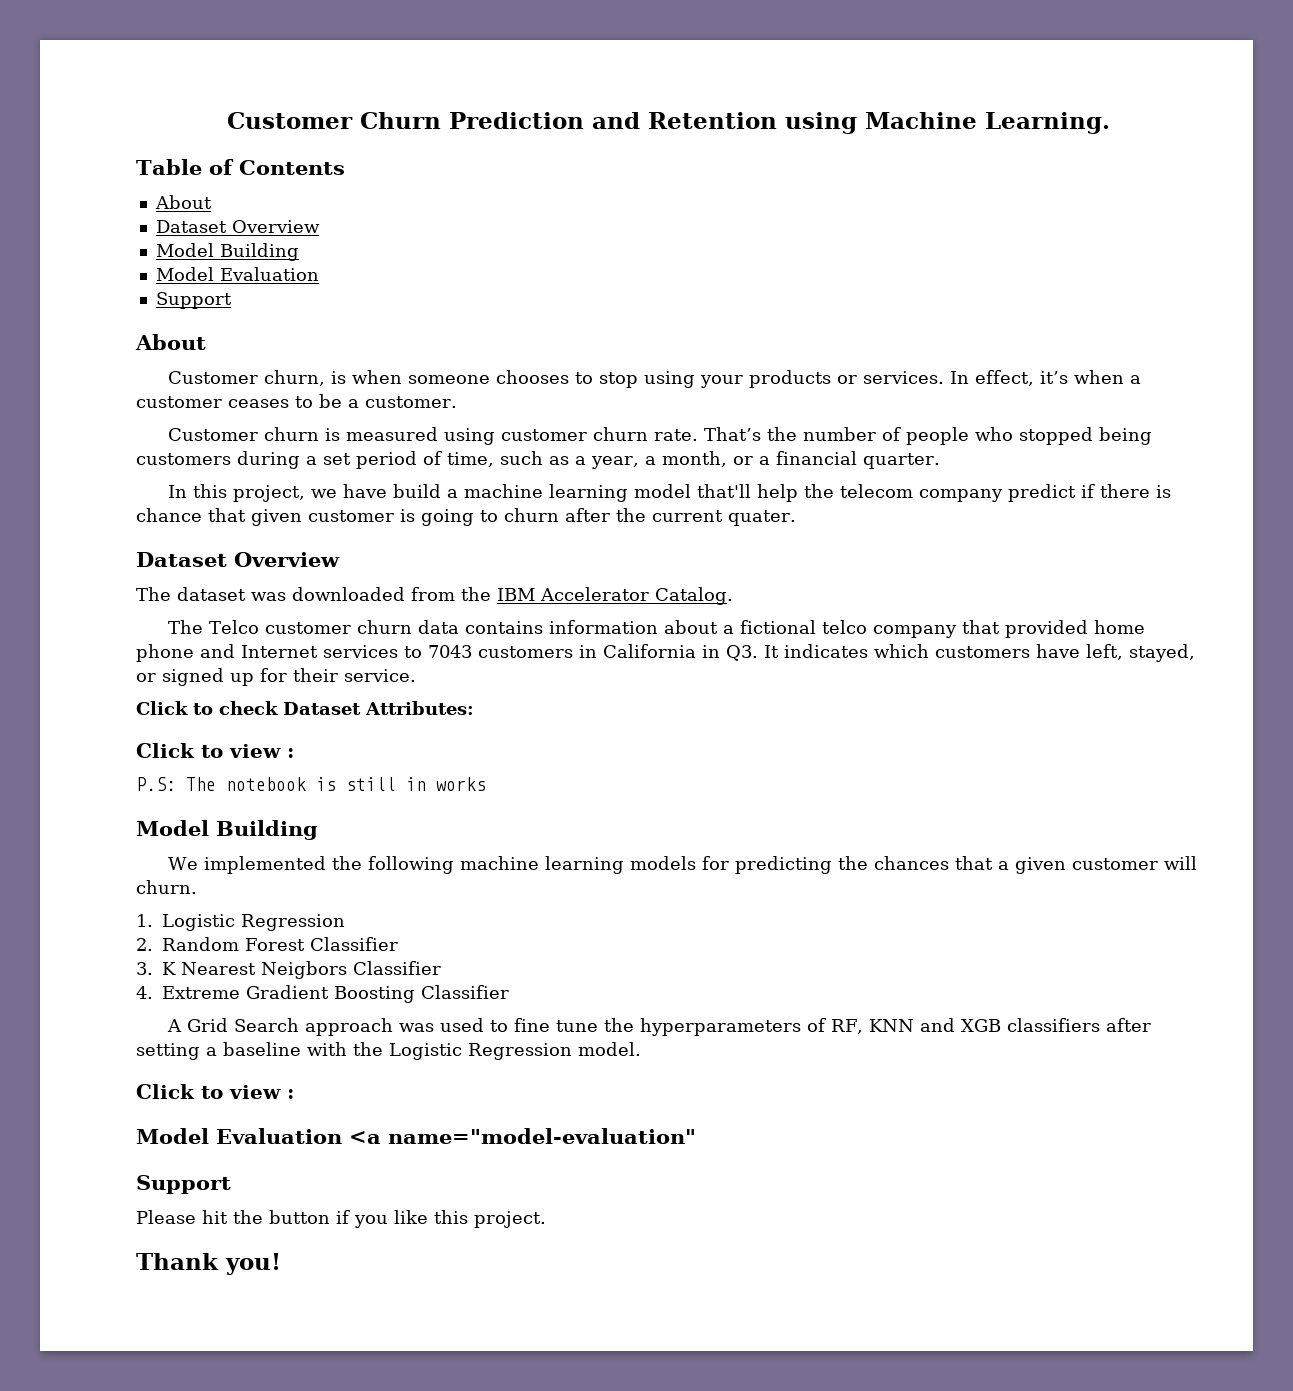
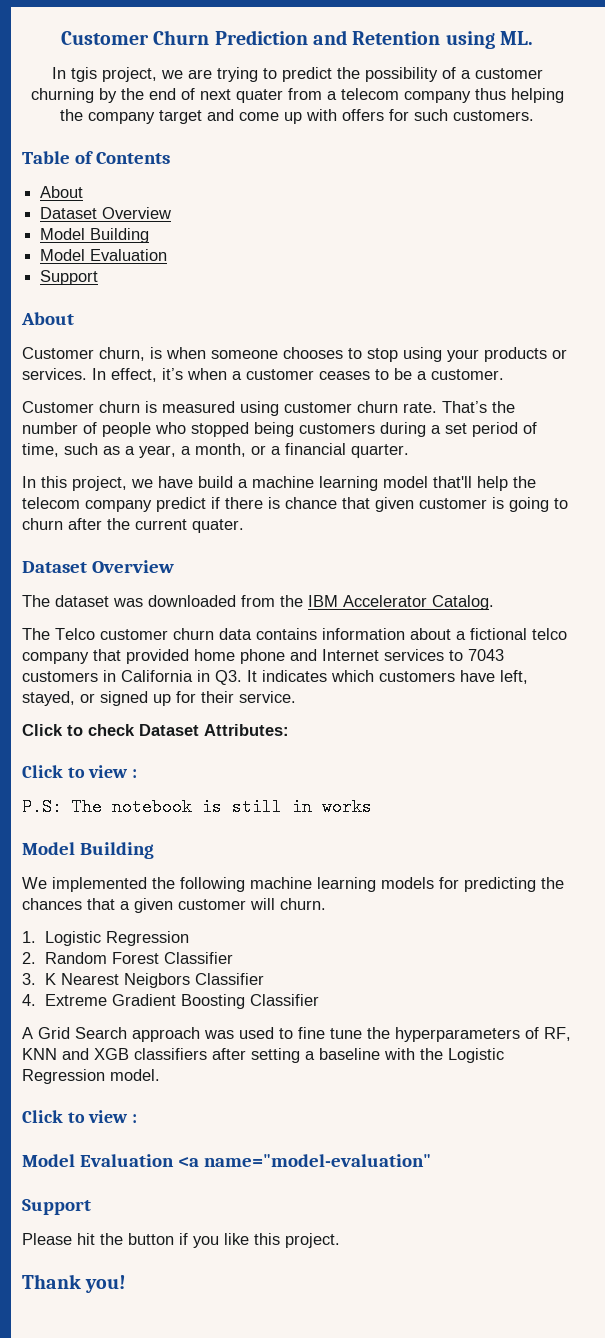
- Customer Churn Prediction and Retention using Machine Learning.
+ Customer Churn Prediction and Retention using ML.
+ In tgis project, we are trying to predict the possibility of a customer churning by the end of next quater from a telecom company thus helping the company target and come up with offers for such customers.

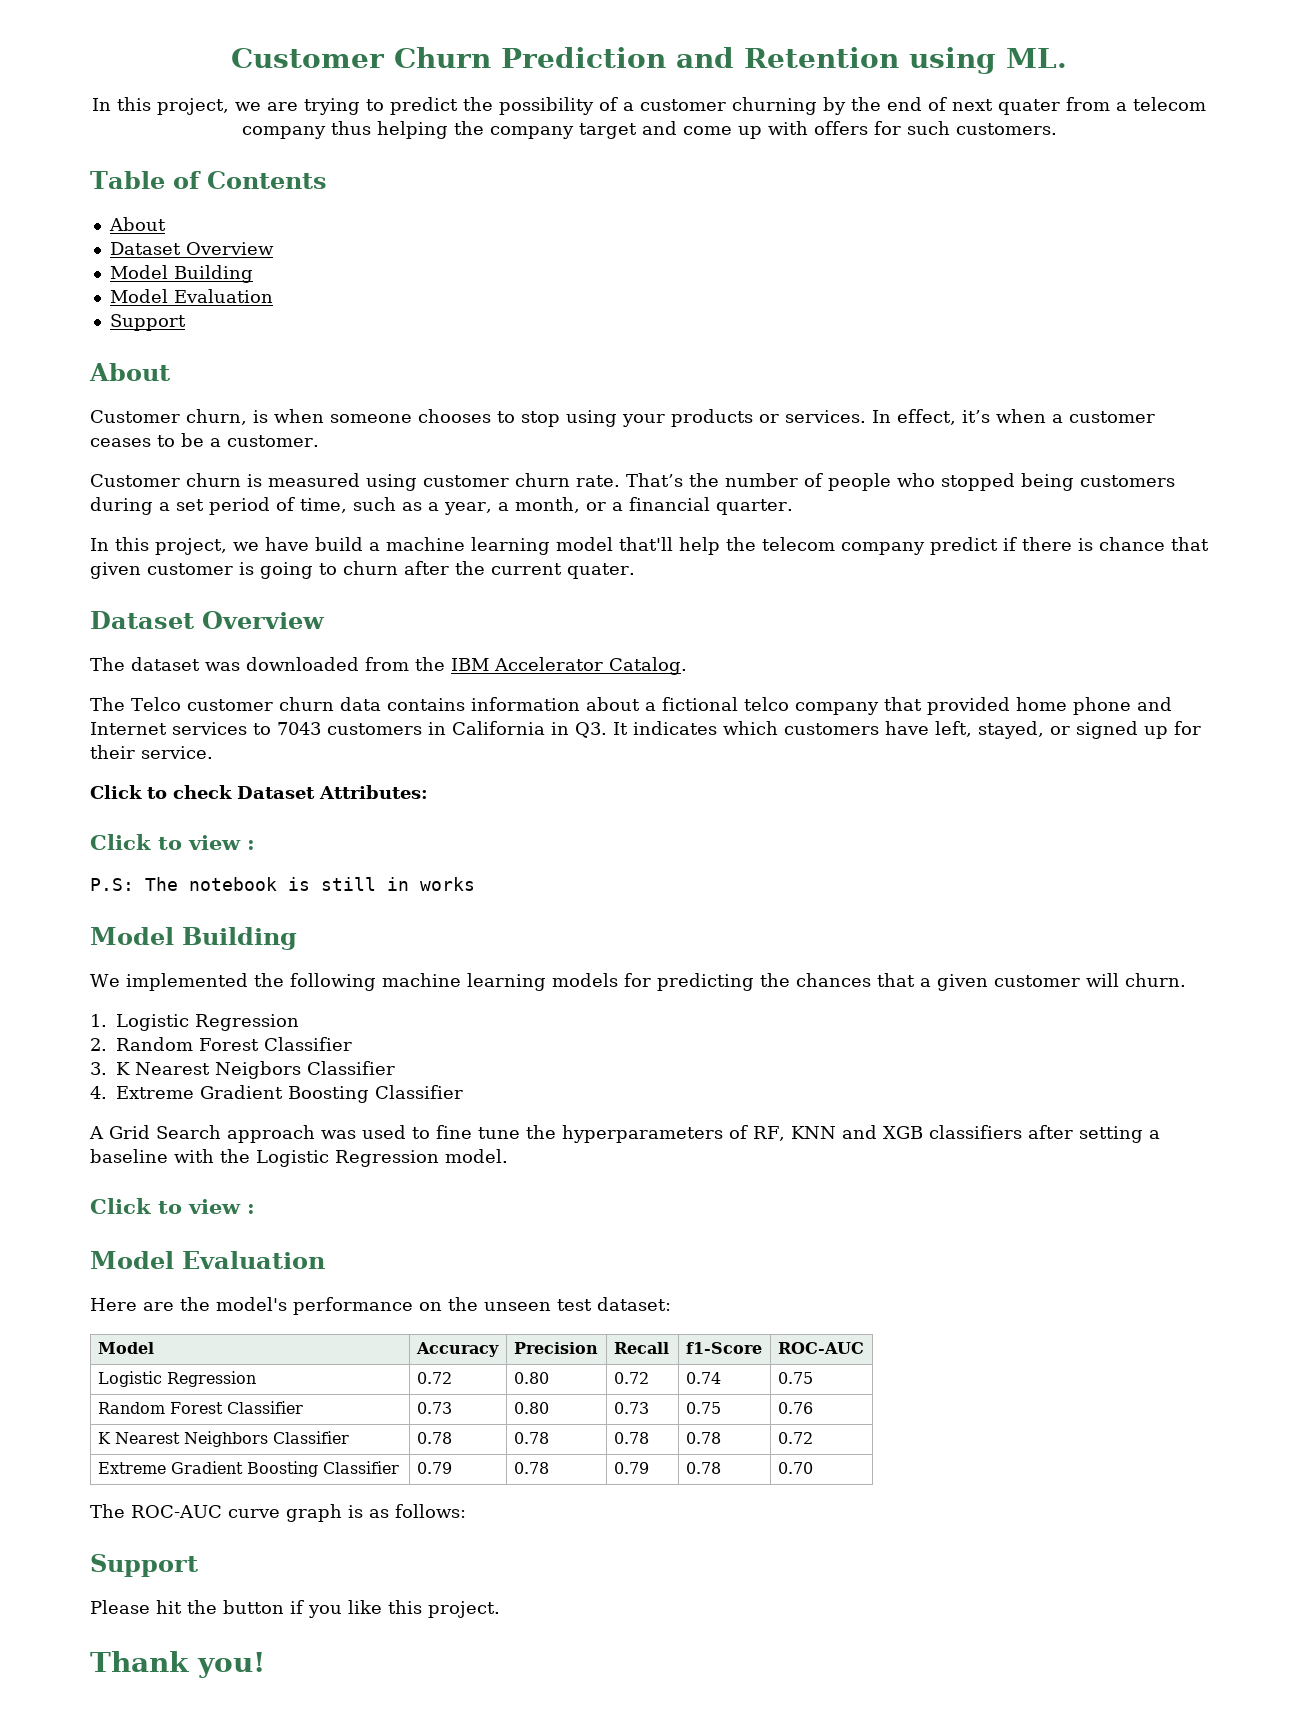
- In tgis project, we are trying to predict the possibility of a customer churning by the end of next quater from a telecom company thus helping the company target and come up with offers for such customers.
+ In this project, we are trying to predict the possibility of a customer churning by the end of next quater from a telecom company thus helping the company target and come up with offers for such customers.
  A Grid Search approach was used to fine tune the hyperparameters of RF, KNN and XGB classifiers after setting a baseline with the Logistic Regression model.
  Click to view :
- Model Evaluation <a name="model-evaluation"
+ Model Evaluation
+ Here are the model's performance on the unseen test dataset:
+ Model | Accuracy | Precision | Recall | f1-Score | ROC-AUC
+ Logistic Regression | 0.72 | 0.80 | 0.72 | 0.74 | 0.75
+ Random Forest Classifier | 0.73 | 0.80 | 0.73 | 0.75 | 0.76
+ K Nearest Neighbors Classifier | 0.78 | 0.78 | 0.78 | 0.78 | 0.72
+ Extreme Gradient Boosting Classifier | 0.79 | 0.78 | 0.79 | 0.78 | 0.70
+ The ROC-AUC curve graph is as follows:

